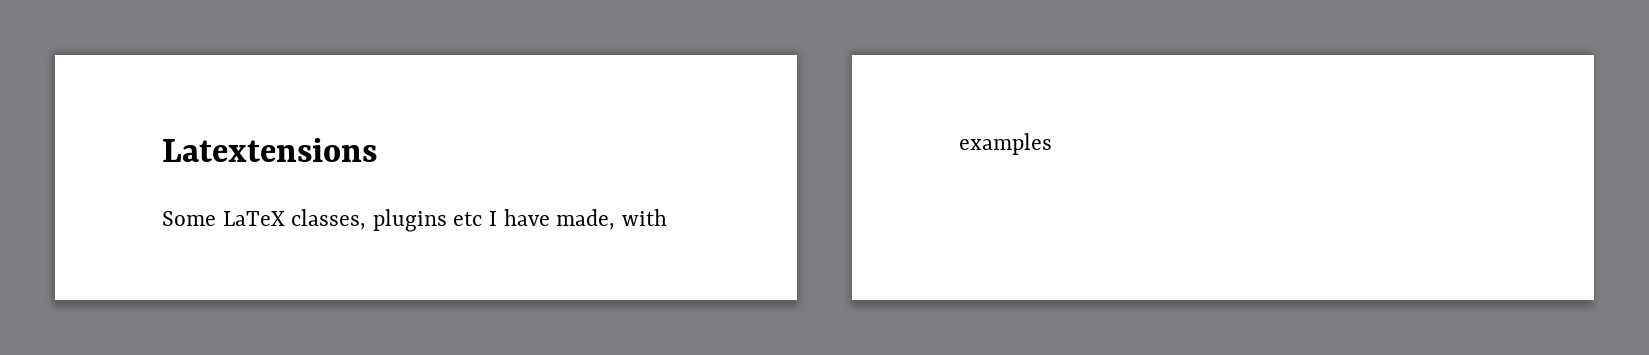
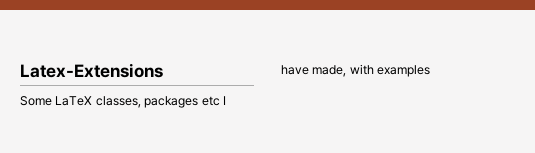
- Latextensions
+ Latex-Extensions
- Some LaTeX classes, plugins etc I have made, with examples
+ Some LaTeX classes, packages etc I have made, with examples

